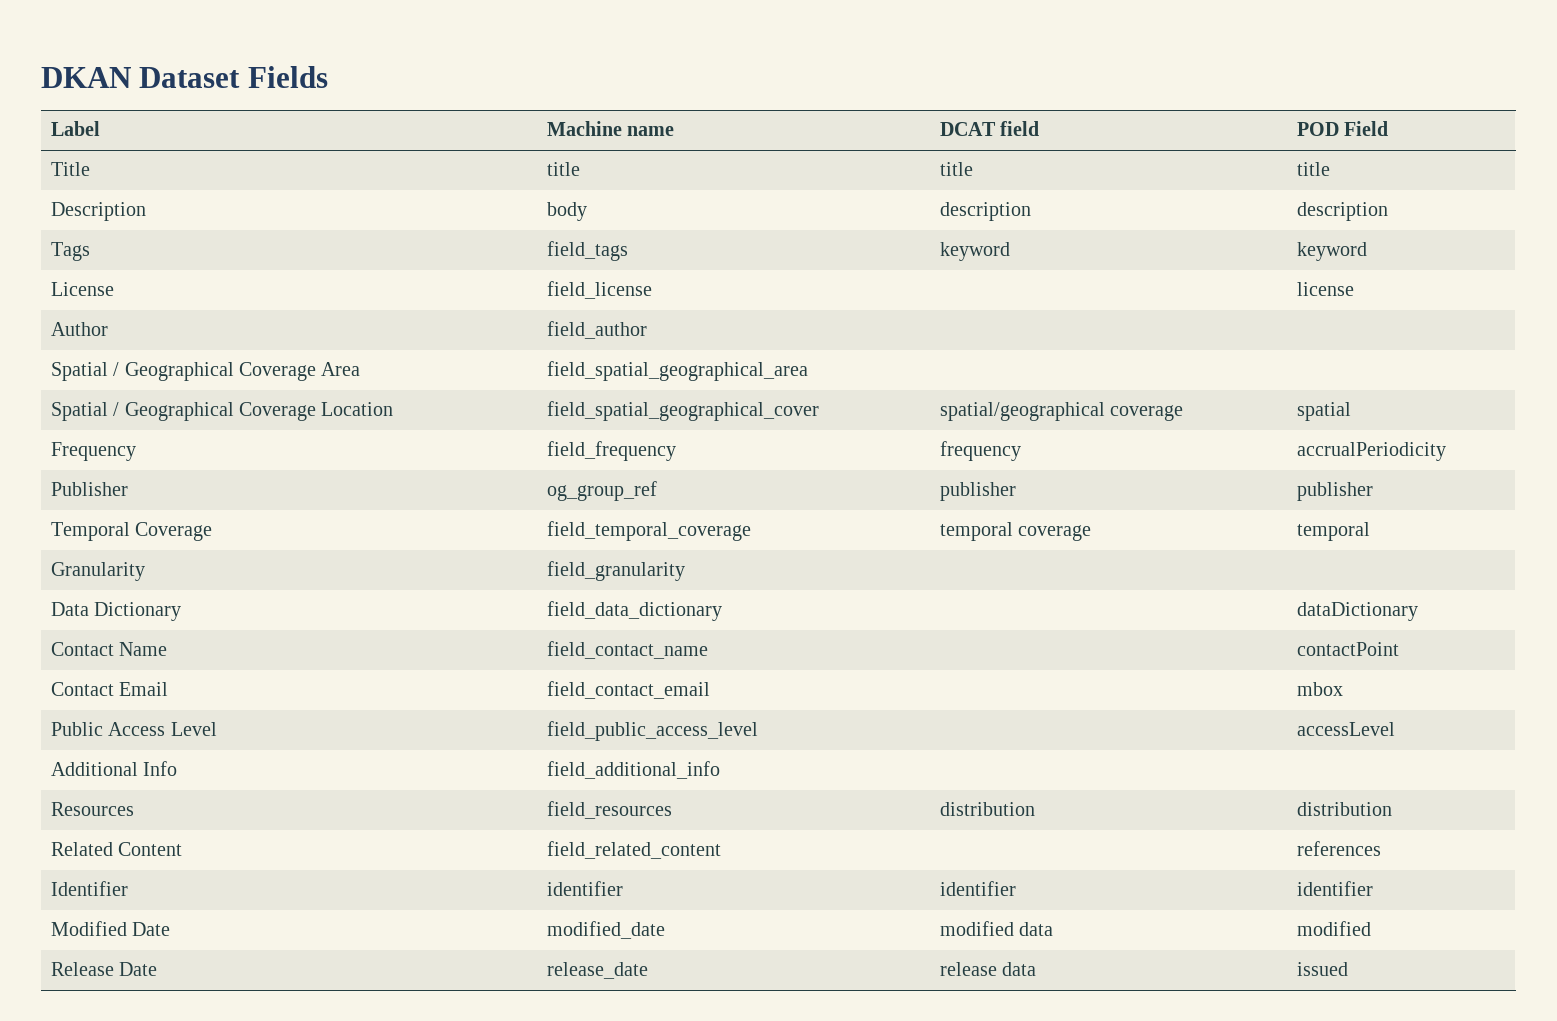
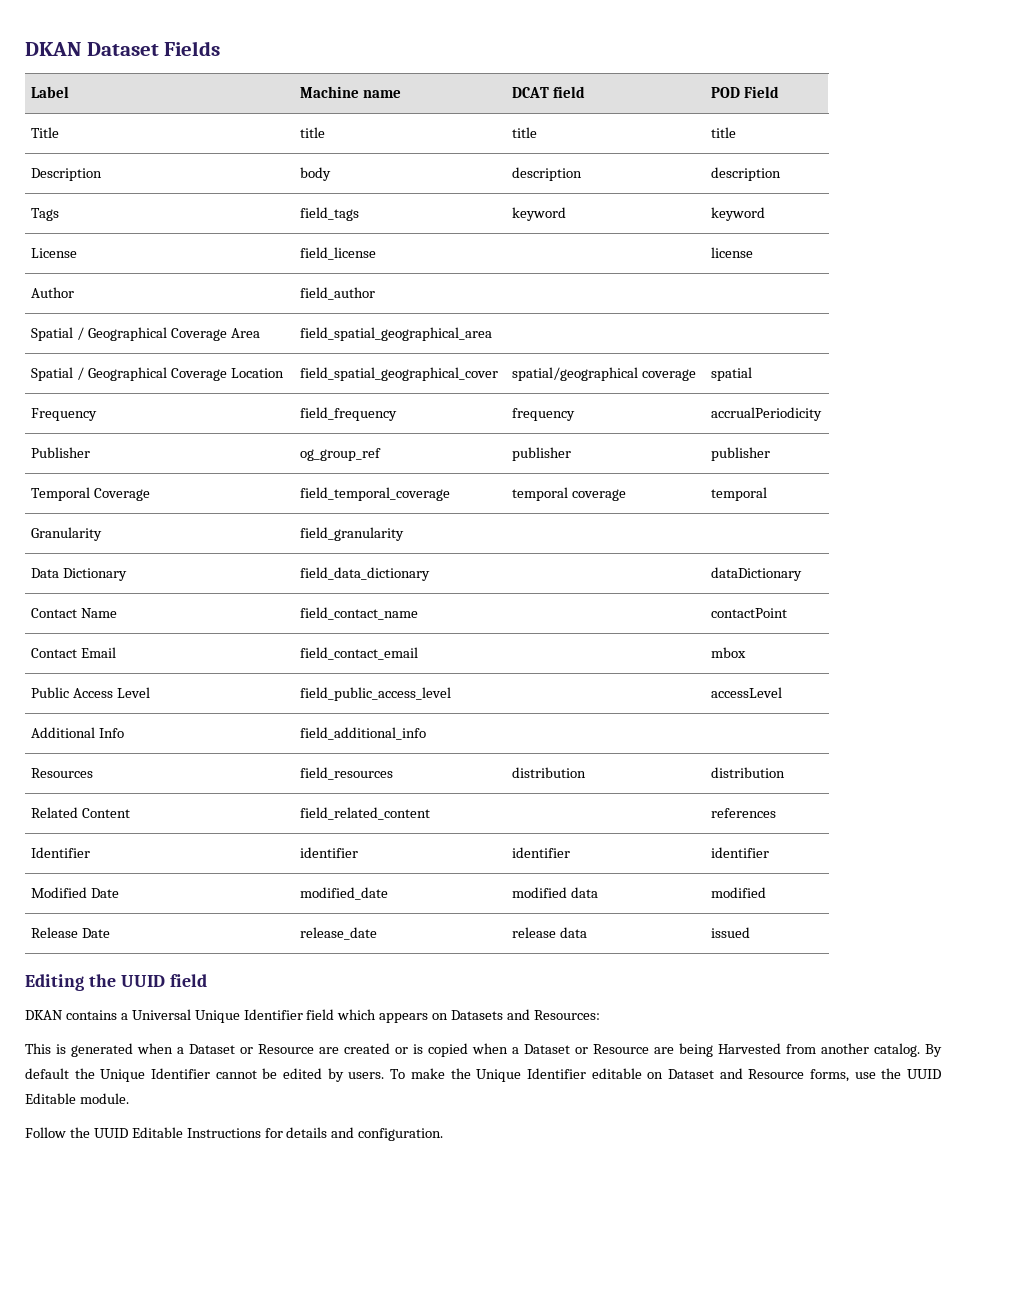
+ Editing the UUID field
+ DKAN contains a Universal Unique Identifier field which appears on Datasets and Resources:
+ This is generated when a Dataset or Resource are created or is copied when a Dataset or Resource are being Harvested from another catalog. By default the Unique Identifier cannot be edited by users. To make the Unique Identifier editable on Dataset and Resource forms, use the UUID Editable module.
+ Follow the UUID Editable Instructions for details and configuration.

